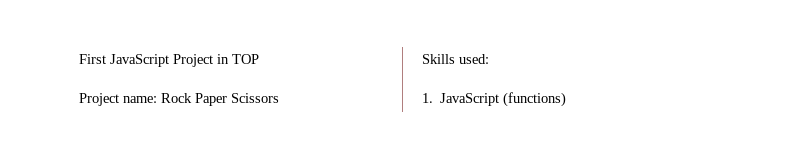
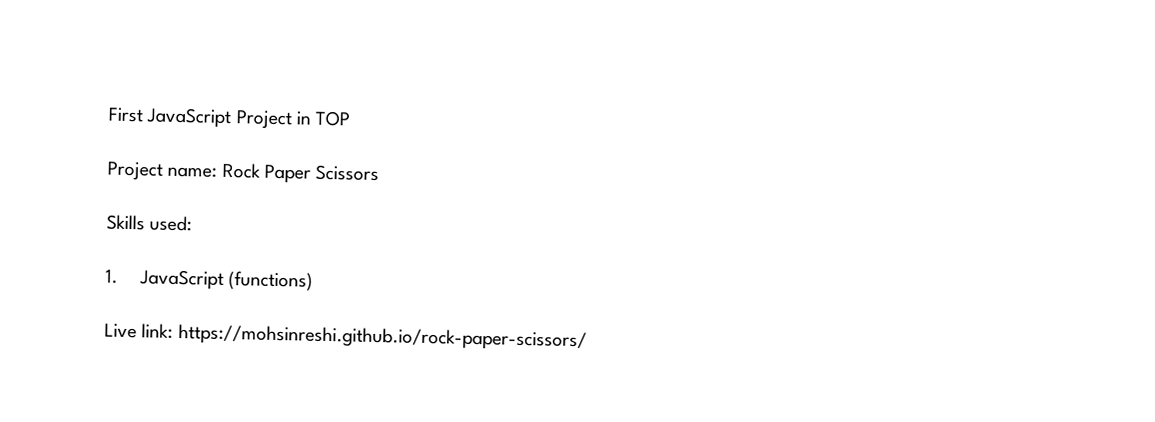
+ Live link: https://mohsinreshi.github.io/rock-paper-scissors/

